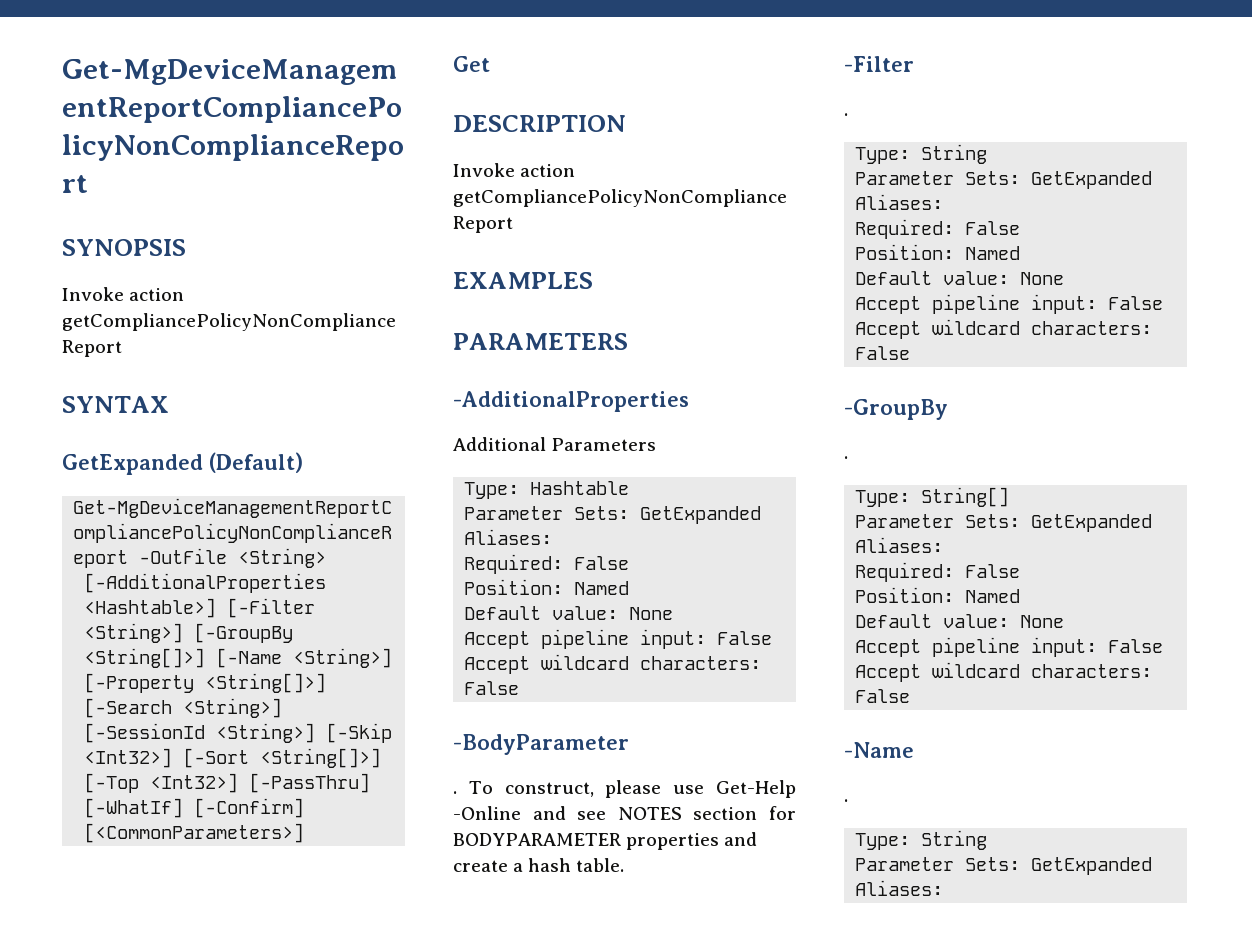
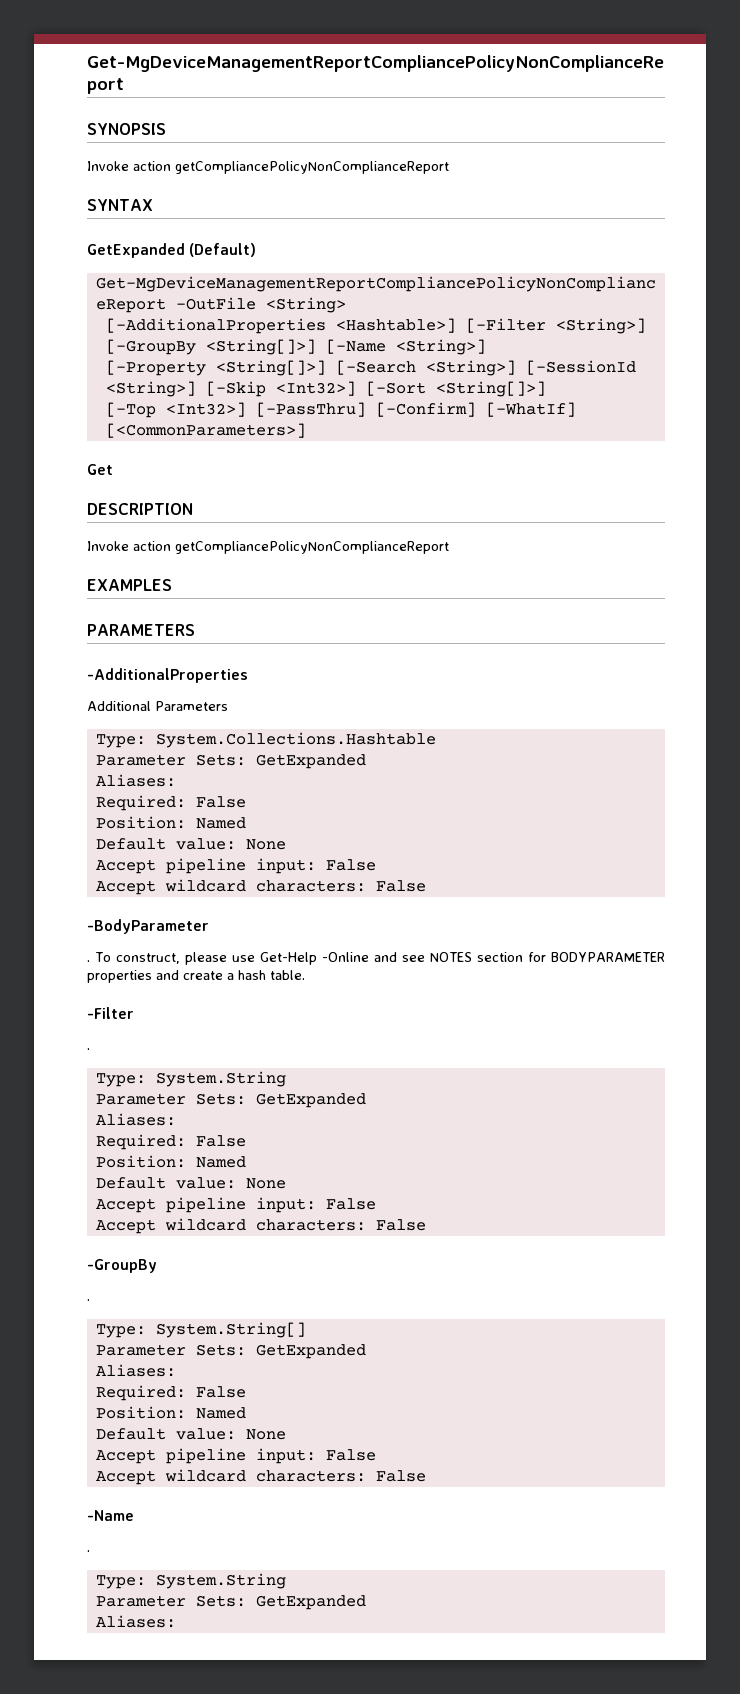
- [-Top <Int32>] [-PassThru] [-WhatIf] [-Confirm] [<CommonParameters>]
+ [-Top <Int32>] [-PassThru] [-Confirm] [-WhatIf] [<CommonParameters>]
- Type: Hashtable
+ Type: System.Collections.Hashtable
  -Filter
  .
- Type: String
+ Type: System.String
- Type: String[]
+ Type: System.String[]
  -Name
  .
- Type: String
+ Type: System.String

